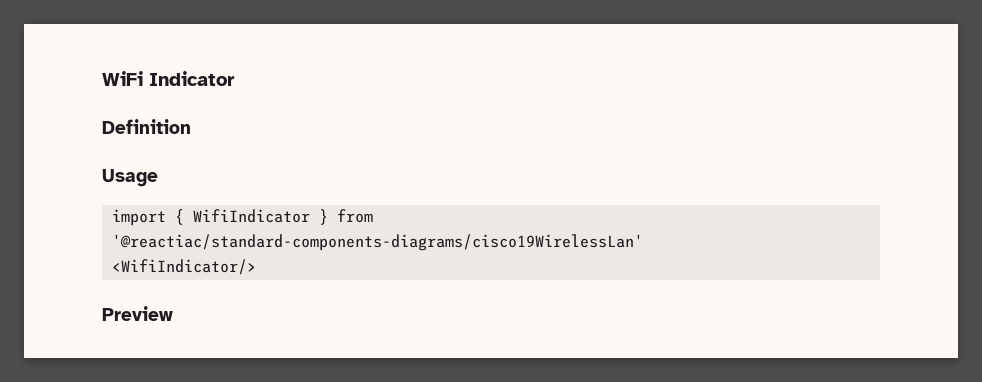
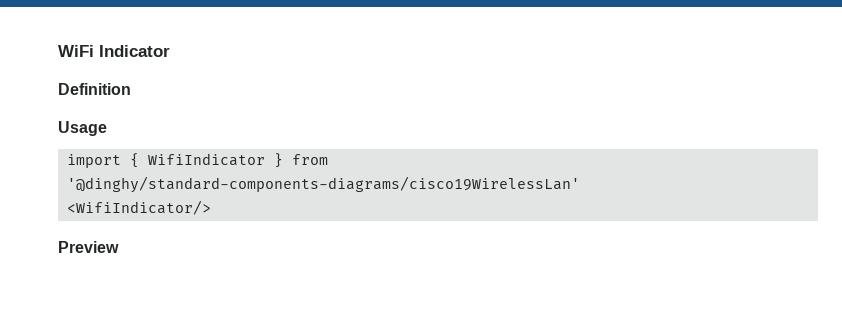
- import { WifiIndicator } from '@reactiac/standard-components-diagrams/cisco19WirelessLan'
+ import { WifiIndicator } from '@dinghy/standard-components-diagrams/cisco19WirelessLan'

